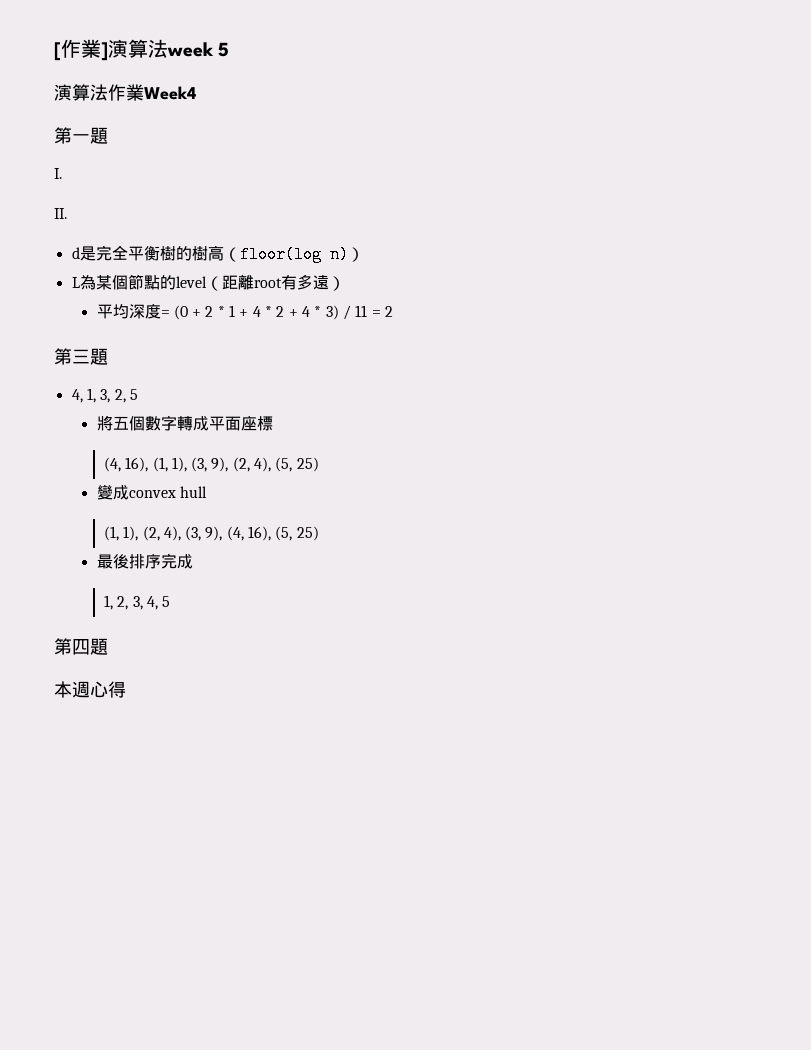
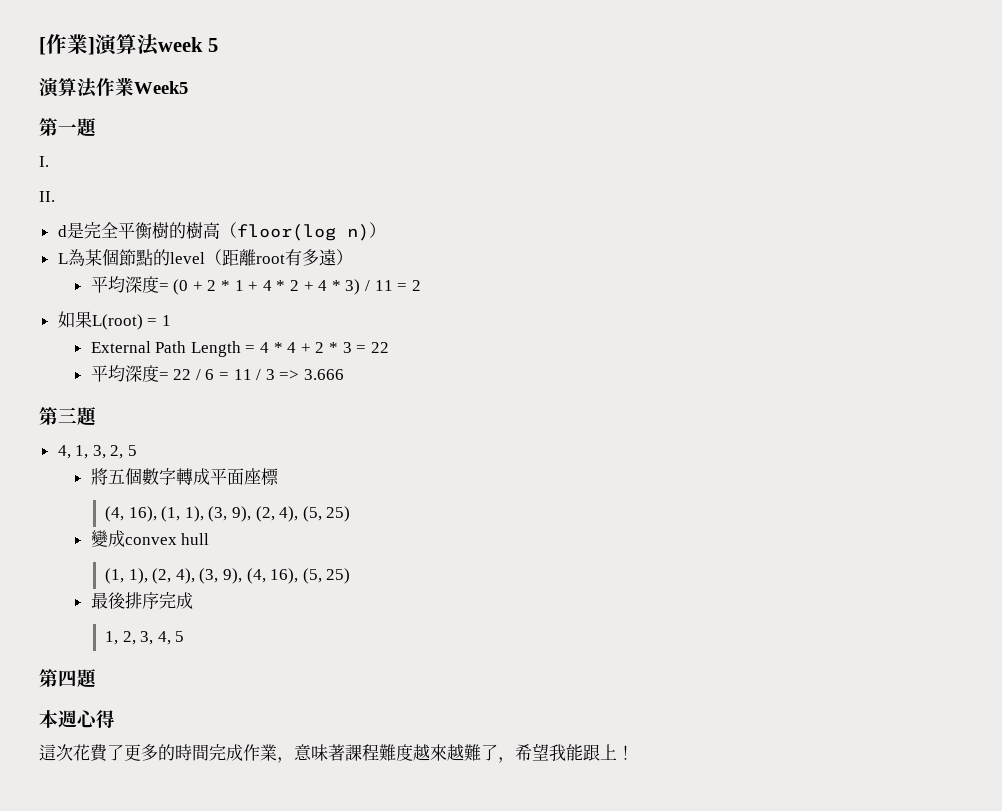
- 演算法作業Week4
+ 演算法作業Week5
+ 如果L(root) = 1
+ External Path Length = 4 * 4 + 2 * 3 = 22
+ 平均深度= 22 / 6 = 11 / 3 => 3.666
+ 這次花費了更多的時間完成作業，意味著課程難度越來越難了，希望我能跟上！

